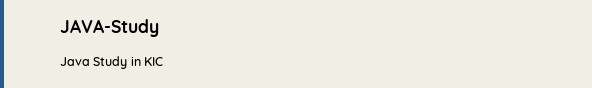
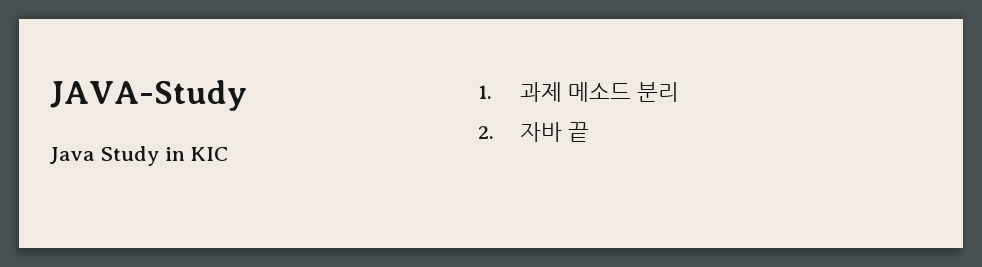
+ 1. 과제 메소드 분리
+ 2. 자바 끝

